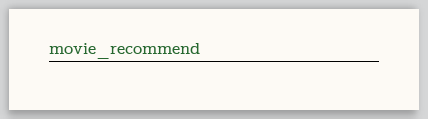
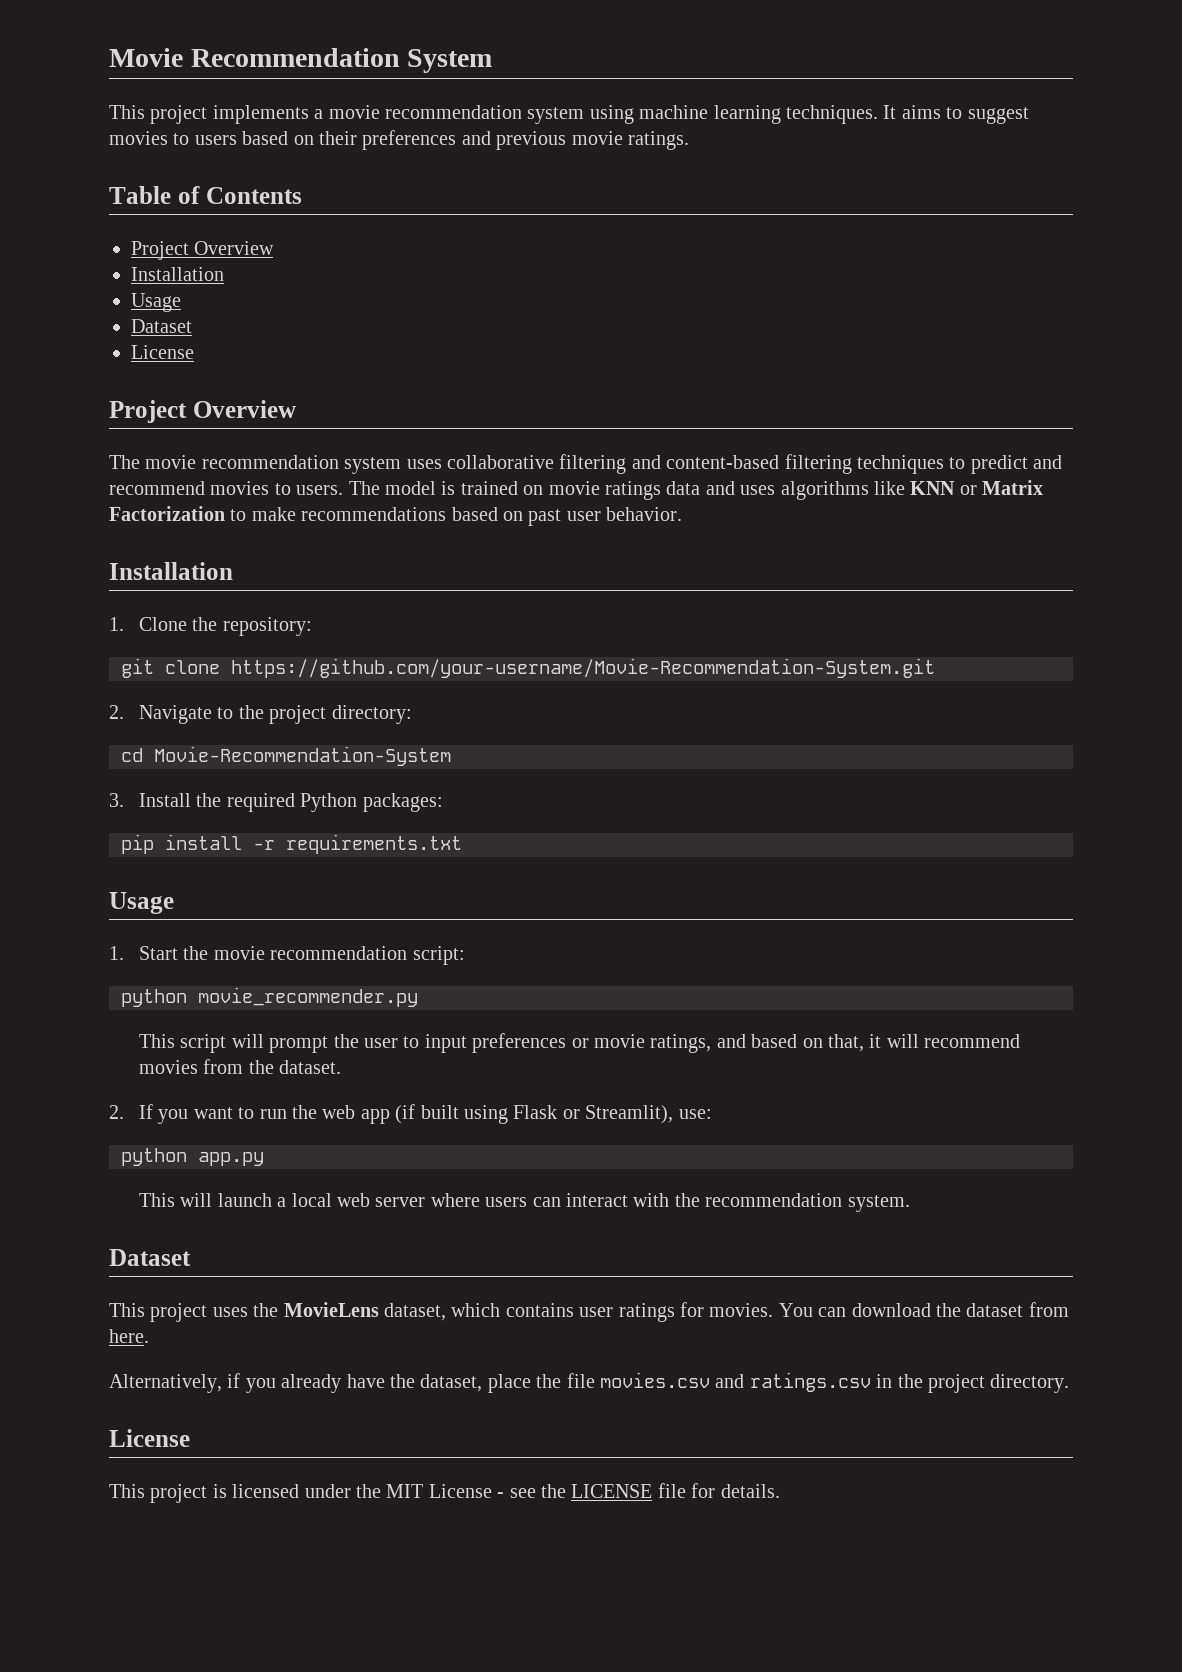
- movie_recommend
+ Movie Recommendation System
+ This project implements a movie recommendation system using machine learning techniques. It aims to suggest movies to users based on their preferences and previous movie ratings.
+ Table of Contents
+ Project Overview
+ Installation
+ Usage
+ Dataset
+ License
+ Project Overview
+ The movie recommendation system uses collaborative filtering and content-based filtering techniques to predict and recommend movies to users. The model is trained on movie ratings data and uses algorithms like KNN or Matrix Factorization to make recommendations based on past user behavior.
+ Installation
+ 1. Clone the repository:
+ git clone https://github.com/your-username/Movie-Recommendation-System.git
+ 2. Navigate to the project directory:
+ cd Movie-Recommendation-System
+ 3. Install the required Python packages:
+ pip install -r requirements.txt
+ Usage
+ 1. Start the movie recommendation script:
+ python movie_recommender.py
+ This script will prompt the user to input preferences or movie ratings, and based on that, it will recommend movies from the dataset.
+ 2. If you want to run the web app (if built using Flask or Streamlit), use:
+ python app.py
+ This will launch a local web server where users can interact with the recommendation system.
+ Dataset
+ This project uses the MovieLens dataset, which contains user ratings for movies. You can download the dataset from here.
+ Alternatively, if you already have the dataset, place the file movies.csv and ratings.csv in the project directory.
+ License
+ This project is licensed under the MIT License - see the LICENSE file for details.

